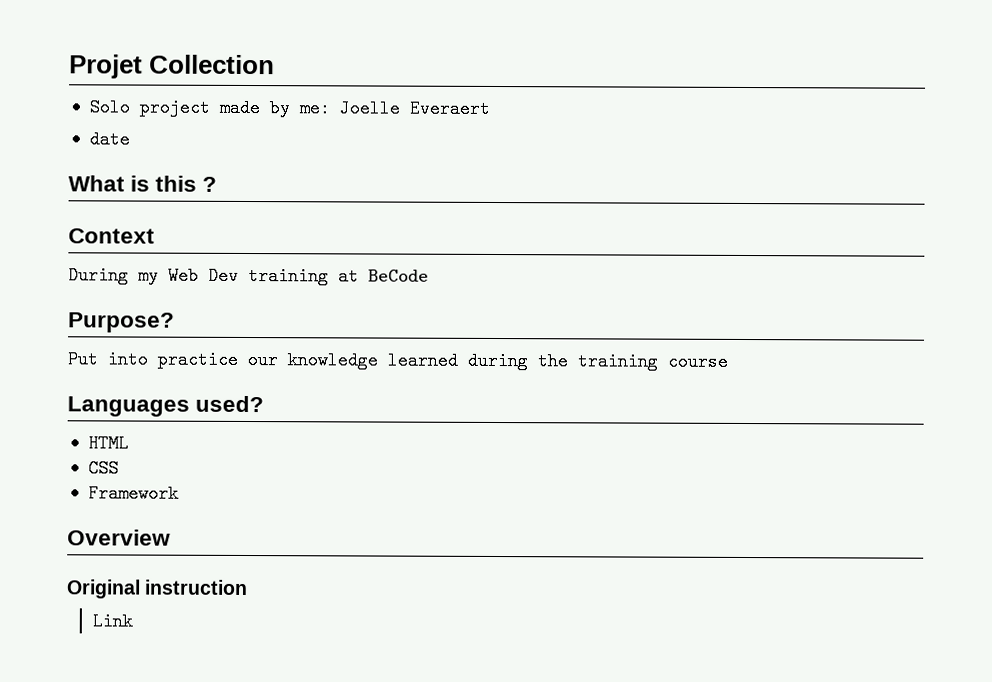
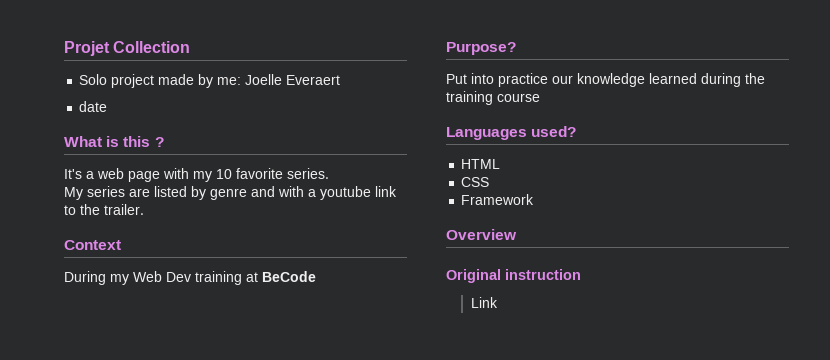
+ It's a web page with my 10 favorite series.
+ My series are listed by genre and with a youtube link to the trailer.

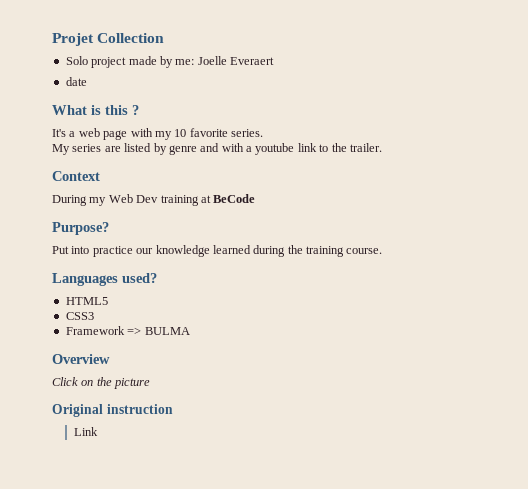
- Put into practice our knowledge learned during the training course
+ Put into practice our knowledge learned during the training course.
- HTML
- CSS
+ HTML5
+ CSS3
- Framework
+ Framework => BULMA
+ Click on the picture

